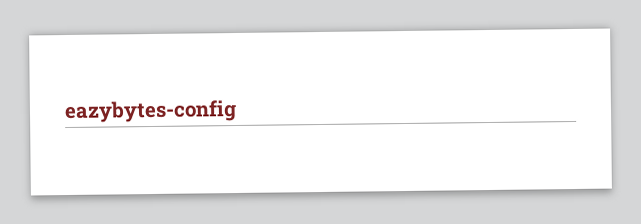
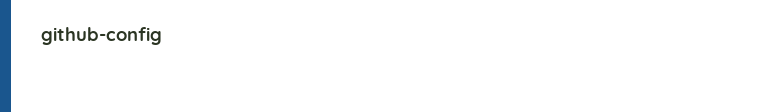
- eazybytes-config
+ github-config

